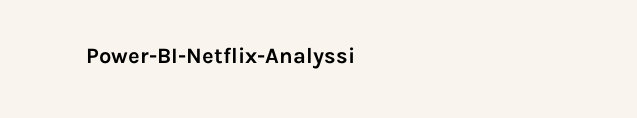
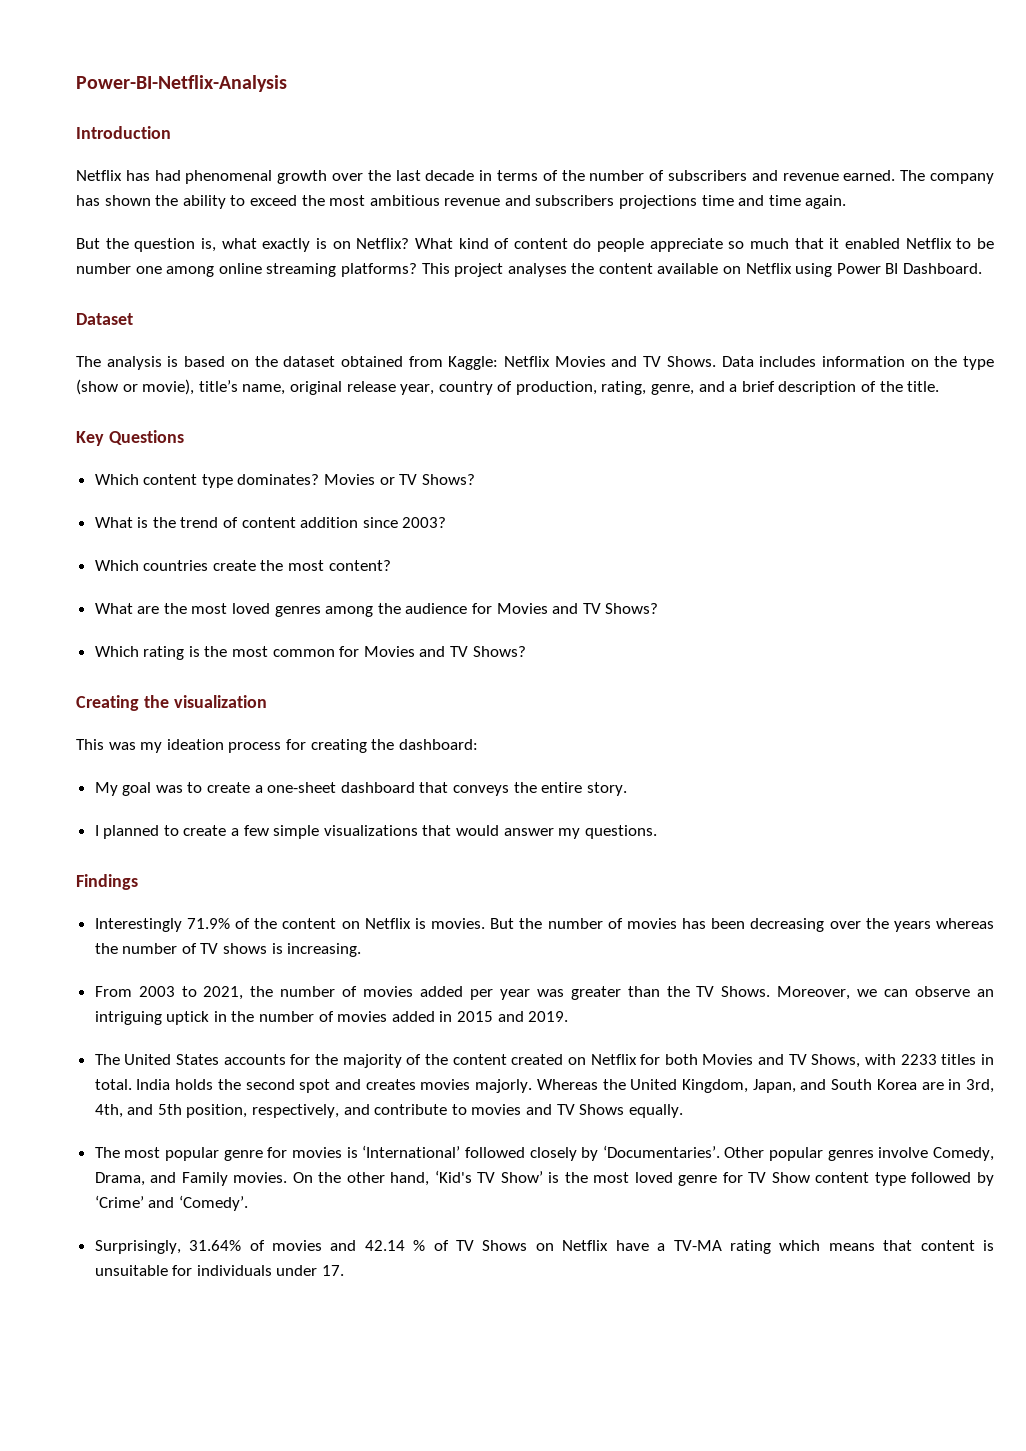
- Power-BI-Netflix-Analyssi
+ Power-BI-Netflix-Analysis
+ Introduction
+ Netflix has had phenomenal growth over the last decade in terms of the number of subscribers and revenue earned. The company has shown the ability to exceed the most ambitious revenue and subscribers projections time and time again.
+ But the question is, what exactly is on Netflix? What kind of content do people appreciate so much that it enabled Netflix to be number one among online streaming platforms? This project analyses the content available on Netflix using Power BI Dashboard.
+ Dataset
+ The analysis is based on the dataset obtained from Kaggle: Netflix Movies and TV Shows. Data includes information on the type (show or movie), title’s name, original release year, country of production, rating, genre, and a brief description of the title.
+ Key Questions
+ Which content type dominates? Movies or TV Shows?
+ What is the trend of content addition since 2003?
+ Which countries create the most content?
+ What are the most loved genres among the audience for Movies and TV Shows?
+ Which rating is the most common for Movies and TV Shows?
+ Creating the visualization
+ This was my ideation process for creating the dashboard:
+ My goal was to create a one-sheet dashboard that conveys the entire story.
+ I planned to create a few simple visualizations that would answer my questions.
+ Findings
+ Interestingly 71.9% of the content on Netflix is movies. But the number of movies has been decreasing over the years whereas the number of TV shows is increasing.
+ From 2003 to 2021, the number of movies added per year was greater than the TV Shows. Moreover, we can observe an intriguing uptick in the number of movies added in 2015 and 2019.
+ The United States accounts for the majority of the content created on Netflix for both Movies and TV Shows, with 2233 titles in total. India holds the second spot and creates movies majorly. Whereas the United Kingdom, Japan, and South Korea are in 3rd, 4th, and 5th position, respectively, and contribute to movies and TV Shows equally.
+ The most popular genre for movies is ‘International’ followed closely by ‘Documentaries’. Other popular genres involve Comedy, Drama, and Family movies. On the other hand, ‘Kid's TV Show’ is the most loved genre for TV Show content type followed by ‘Crime’ and ‘Comedy’.
+ Surprisingly, 31.64% of movies and 42.14 % of TV Shows on Netflix have a TV-MA rating which means that content is unsuitable for individuals under 17.

